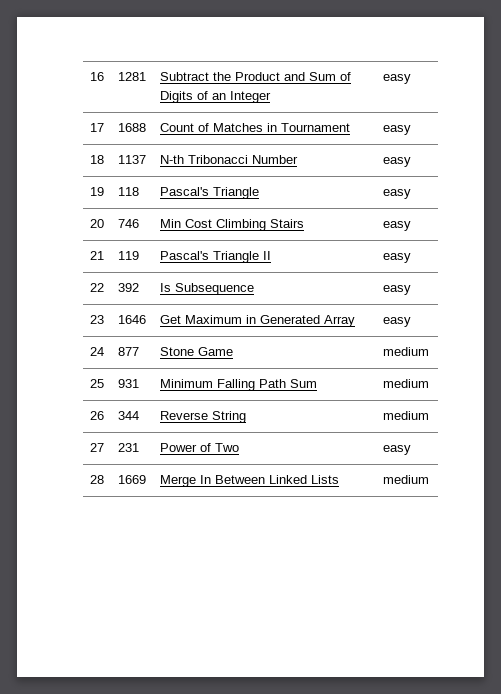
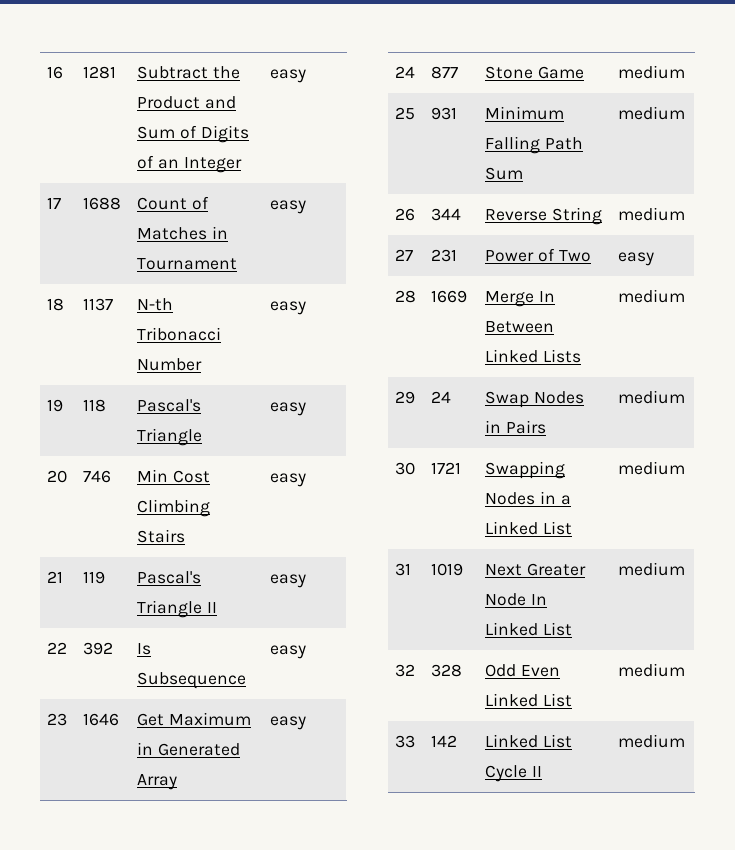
+ 29 | 24 | Swap Nodes in Pairs | medium
+ 30 | 1721 | Swapping Nodes in a Linked List | medium
+ 31 | 1019 | Next Greater Node In Linked List | medium
+ 32 | 328 | Odd Even Linked List | medium
+ 33 | 142 | Linked List Cycle II | medium

